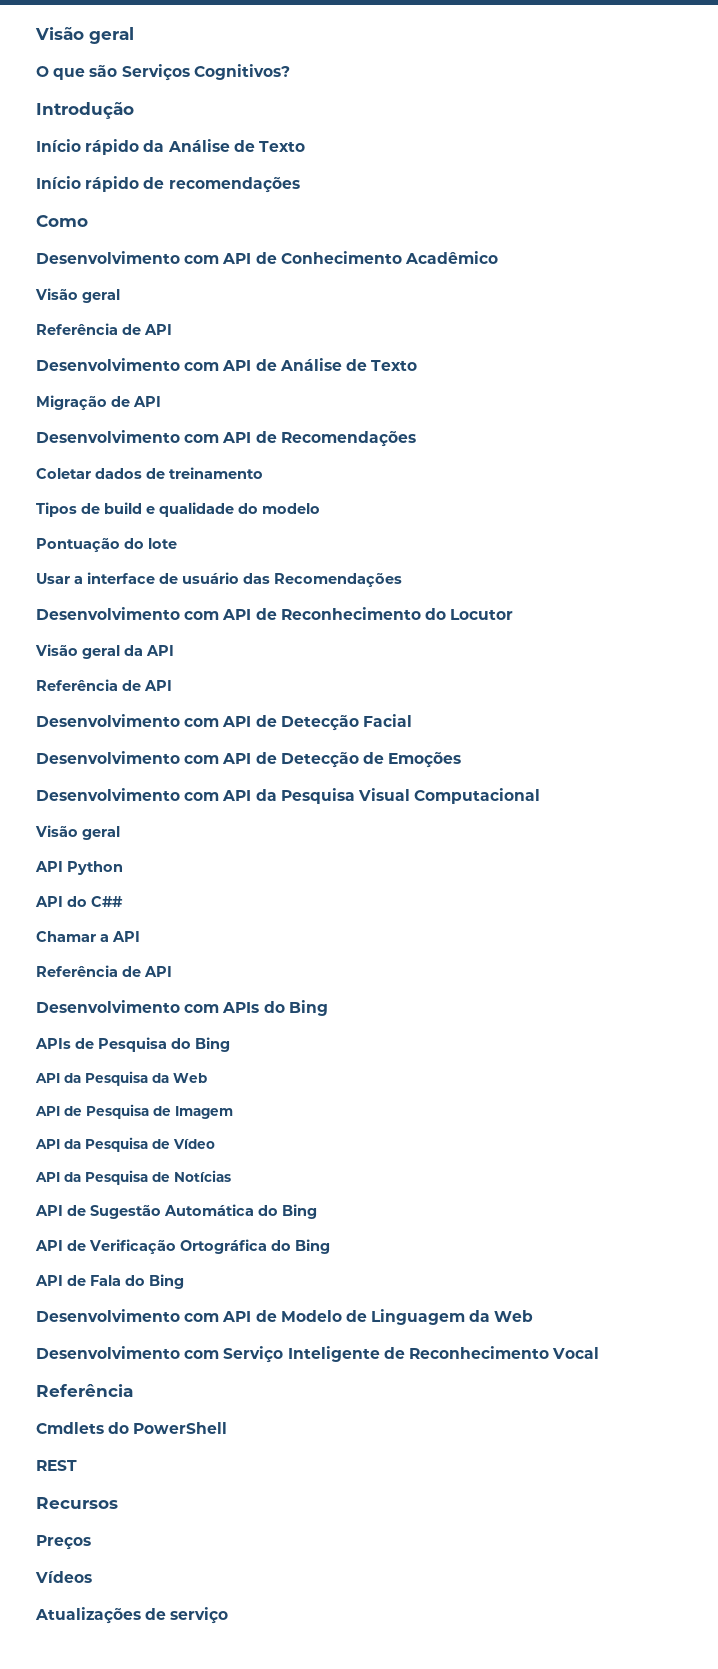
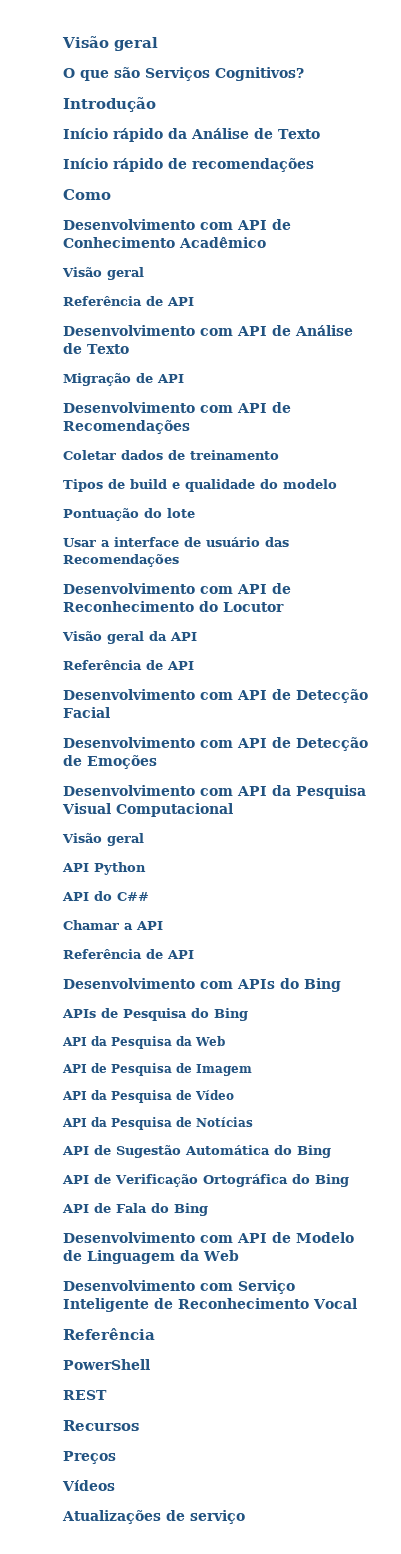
- Cmdlets do PowerShell
+ PowerShell

